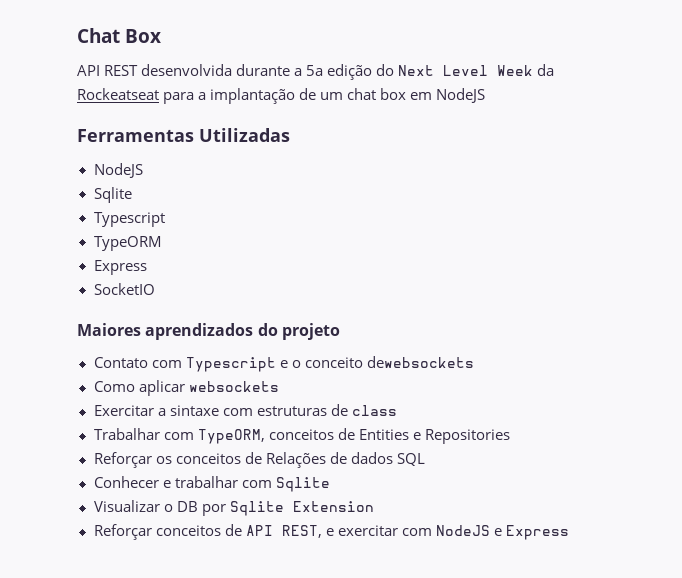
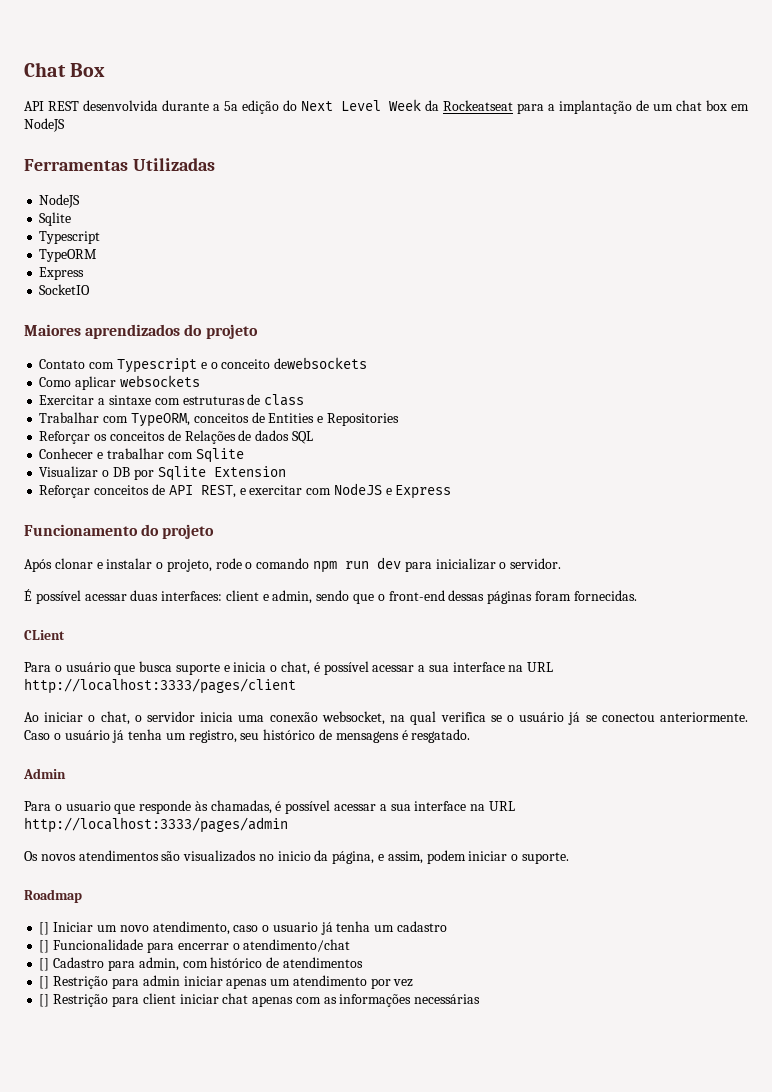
+ Funcionamento do projeto
+ Após clonar e instalar o projeto, rode o comando npm run dev para inicializar o servidor.
+ É possível acessar duas interfaces: client e admin, sendo que o front-end dessas páginas foram fornecidas.
+ CLient
+ Para o usuário que busca suporte e inicia o chat, é possível acessar a sua interface na URL http://localhost:3333/pages/client
+ Ao iniciar o chat, o servidor inicia uma conexão websocket, na qual verifica se o usuário já se conectou anteriormente. Caso o usuário já tenha um registro, seu histórico de mensagens é resgatado.
+ Admin
+ Para o usuario que responde às chamadas, é possível acessar a sua interface na URL http://localhost:3333/pages/admin
+ Os novos atendimentos são visualizados no inicio da página, e assim, podem iniciar o suporte.
+ Roadmap
+ [] Iniciar um novo atendimento, caso o usuario já tenha um cadastro
+ [] Funcionalidade para encerrar o atendimento/chat
+ [] Cadastro para admin, com histórico de atendimentos
+ [] Restrição para admin iniciar apenas um atendimento por vez
+ [] Restrição para client iniciar chat apenas com as informações necessárias

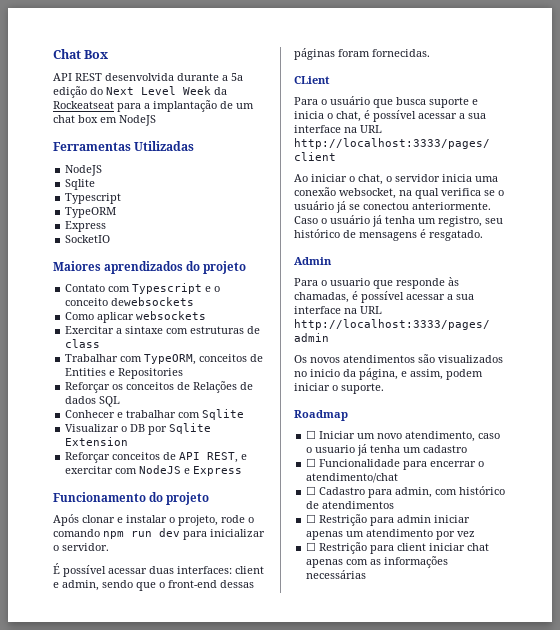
- [] Iniciar um novo atendimento, caso o usuario já tenha um cadastro
+ ☐ Iniciar um novo atendimento, caso o usuario já tenha um cadastro
- [] Funcionalidade para encerrar o atendimento/chat
+ ☐ Funcionalidade para encerrar o atendimento/chat
- [] Cadastro para admin, com histórico de atendimentos
+ ☐ Cadastro para admin, com histórico de atendimentos
- [] Restrição para admin iniciar apenas um atendimento por vez
+ ☐ Restrição para admin iniciar apenas um atendimento por vez
- [] Restrição para client iniciar chat apenas com as informações necessárias
+ ☐ Restrição para client iniciar chat apenas com as informações necessárias

